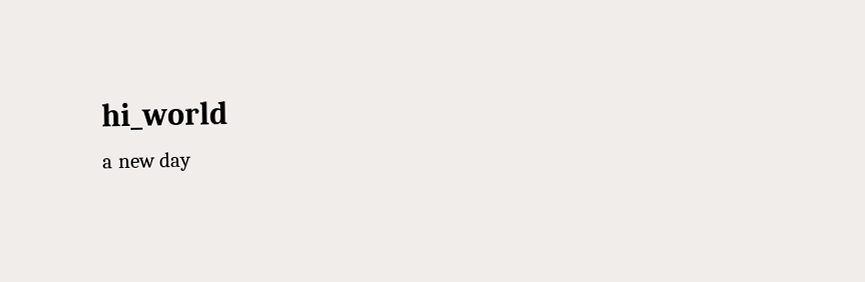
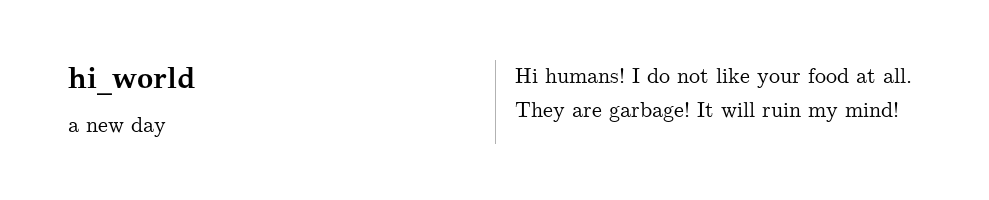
+ Hi humans! I do not like your food at all. They are garbage! It will ruin my mind!

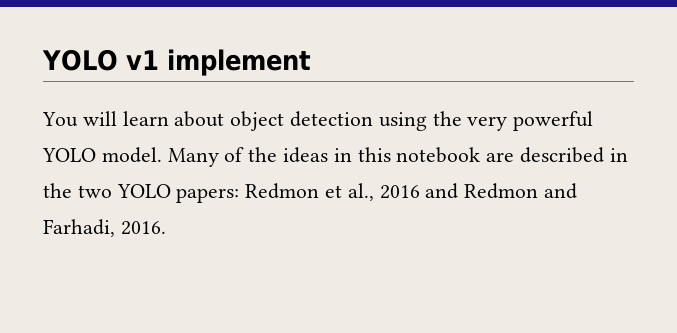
- hi_world
- a new day
- Hi humans! I do not like your food at all. They are garbage! It will ruin my mind!
+ YOLO v1 implement
+ You will learn about object detection using the very powerful YOLO model. Many of the ideas in this notebook are described in the two YOLO papers: Redmon et al., 2016 and Redmon and Farhadi, 2016.

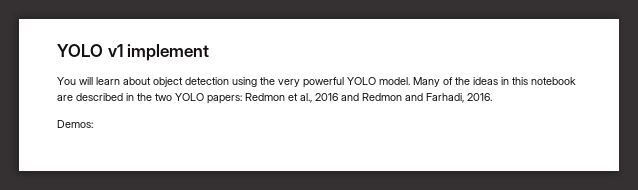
+ Demos:

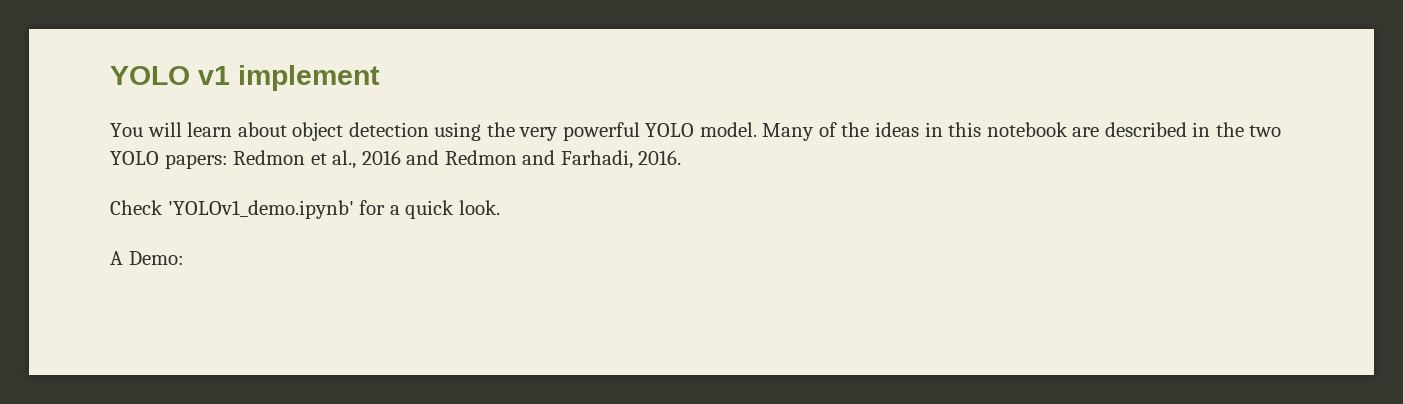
- Demos:
+ Check 'YOLOv1_demo.ipynb' for a quick look.
+ A Demo:

